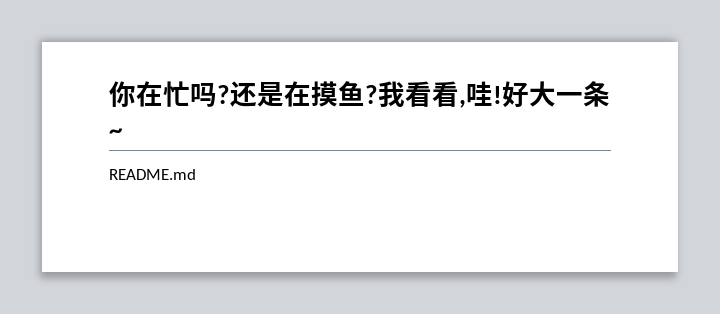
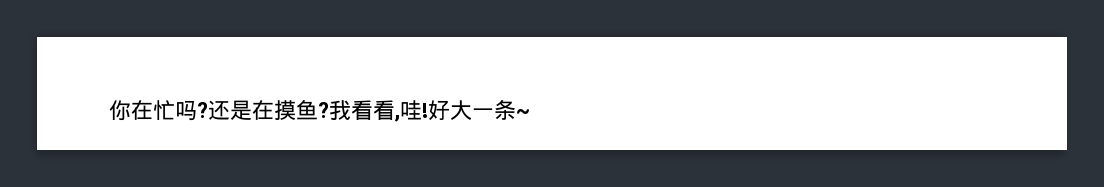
- README.md

